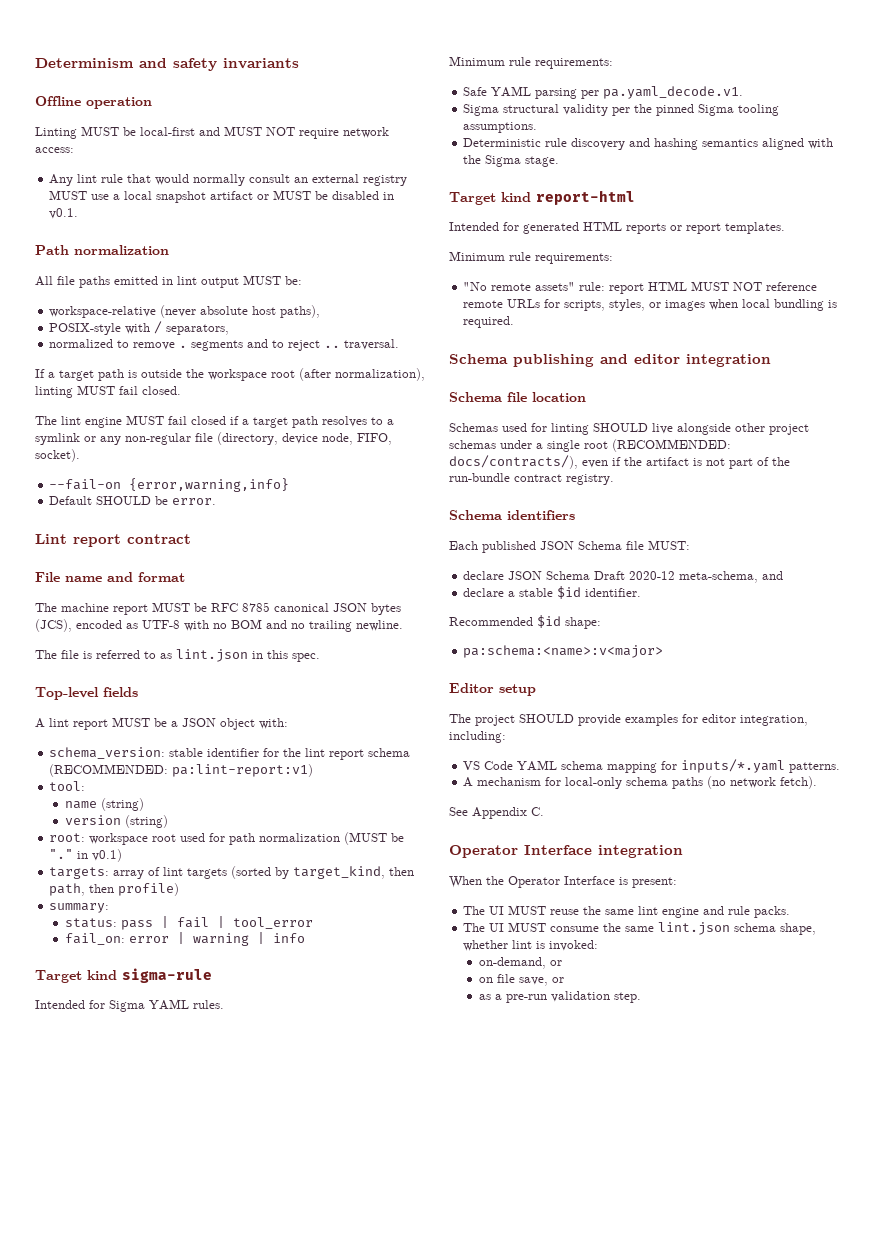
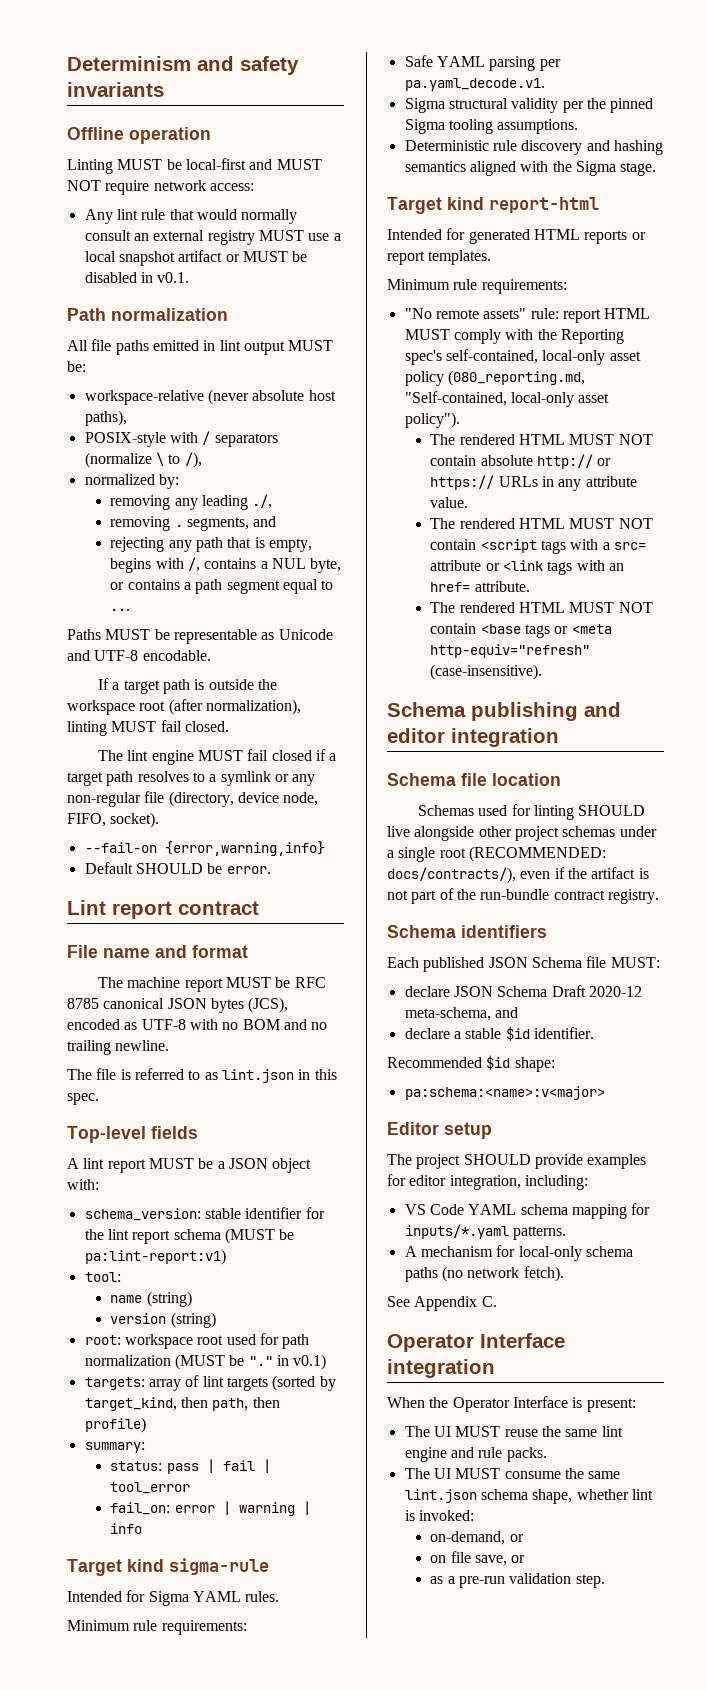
- POSIX-style with / separators,
- normalized to remove . segments and to reject .. traversal.
+ POSIX-style with / separators (normalize \ to /),
+ normalized by:
+ removing any leading ./,
+ removing . segments, and
+ rejecting any path that is empty, begins with /, contains a NUL byte, or contains a path segment equal to ...
+ Paths MUST be representable as Unicode and UTF-8 encodable.
- schema_version: stable identifier for the lint report schema (RECOMMENDED: pa:lint-report:v1)
+ schema_version: stable identifier for the lint report schema (MUST be pa:lint-report:v1)
- "No remote assets" rule: report HTML MUST NOT reference remote URLs for scripts, styles, or images when local bundling is required.
+ "No remote assets" rule: report HTML MUST comply with the Reporting spec's self-contained, local-only asset policy (080_reporting.md, "Self-contained, local-only asset policy").
+ The rendered HTML MUST NOT contain absolute http:// or https:// URLs in any attribute value.
+ The rendered HTML MUST NOT contain <script tags with a src= attribute or <link tags with an href= attribute.
+ The rendered HTML MUST NOT contain <base tags or <meta http-equiv="refresh" (case-insensitive).

